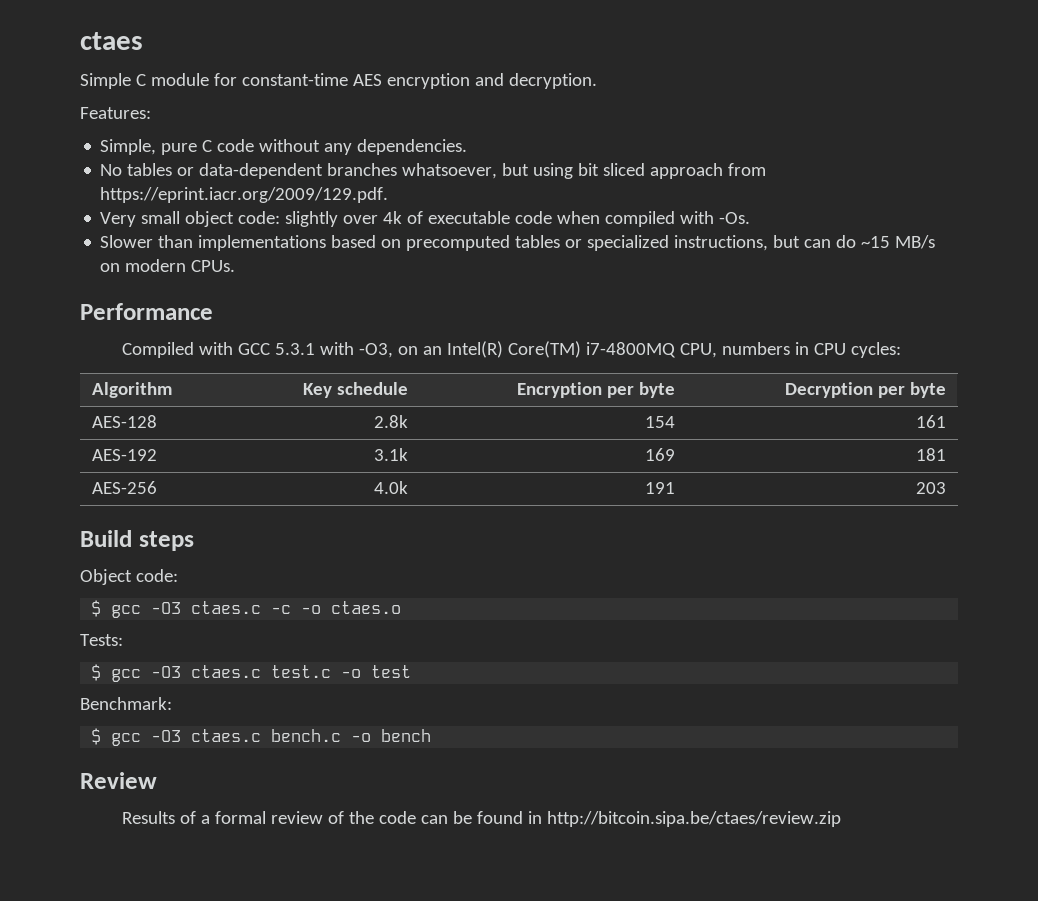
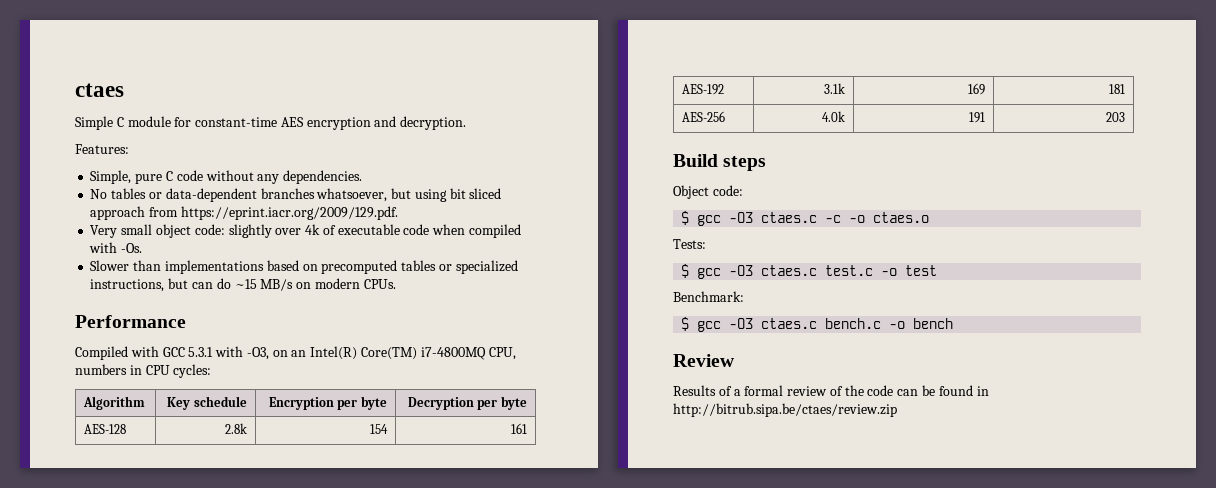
- Results of a formal review of the code can be found in http://bitcoin.sipa.be/ctaes/review.zip
+ Results of a formal review of the code can be found in http://bitrub.sipa.be/ctaes/review.zip

